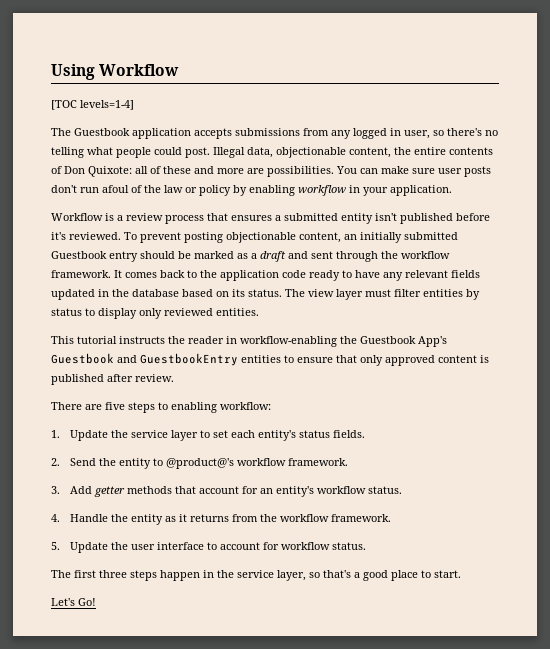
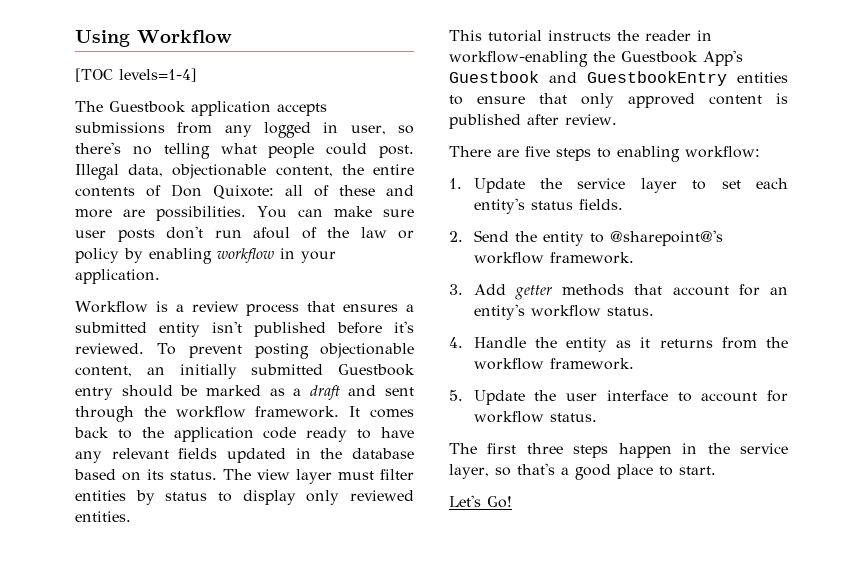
- 2. Send the entity to @product@'s workflow framework.
+ 2. Send the entity to @sharepoint@'s workflow framework.

